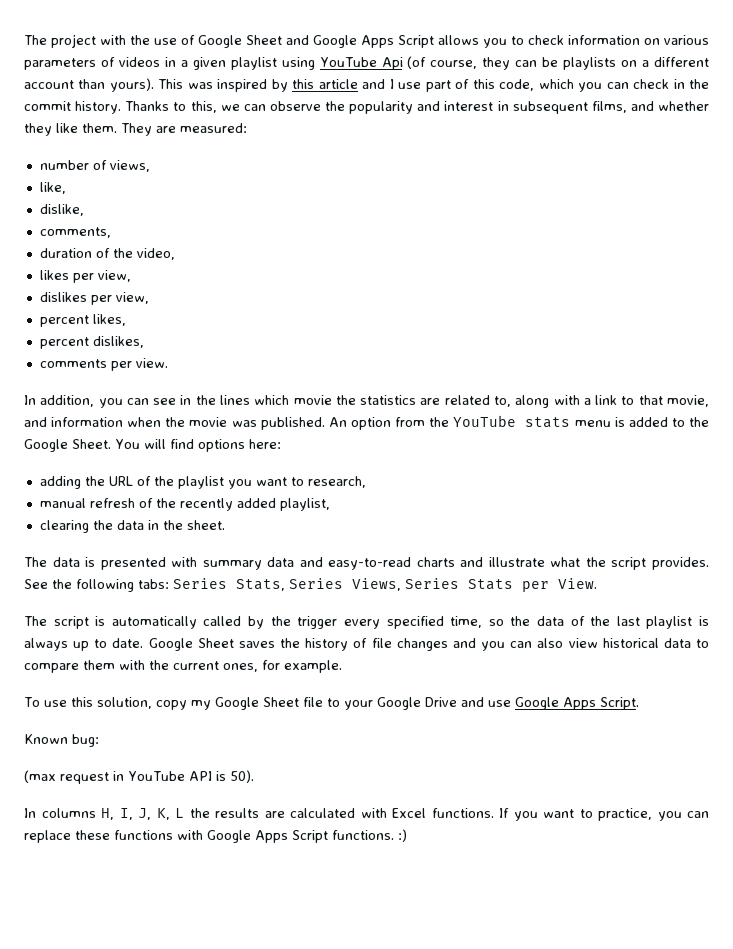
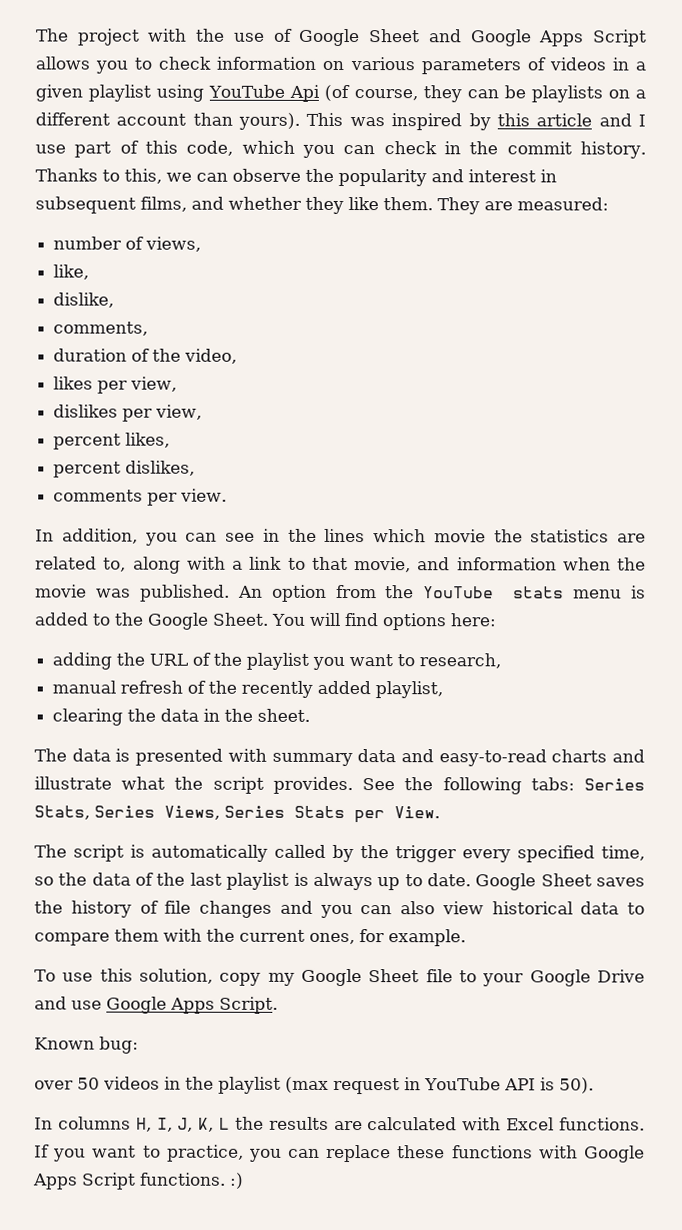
- (max request in YouTube API is 50).
+ over 50 videos in the playlist (max request in YouTube API is 50).

